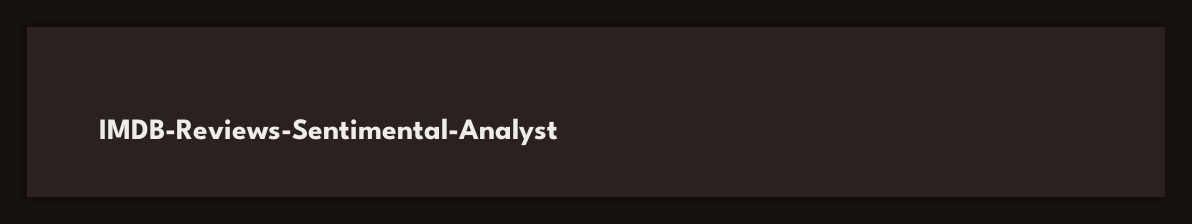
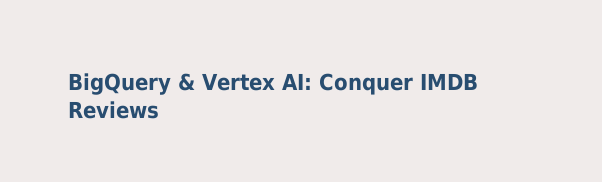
- IMDB-Reviews-Sentimental-Analyst
+ BigQuery & Vertex AI: Conquer IMDB Reviews

